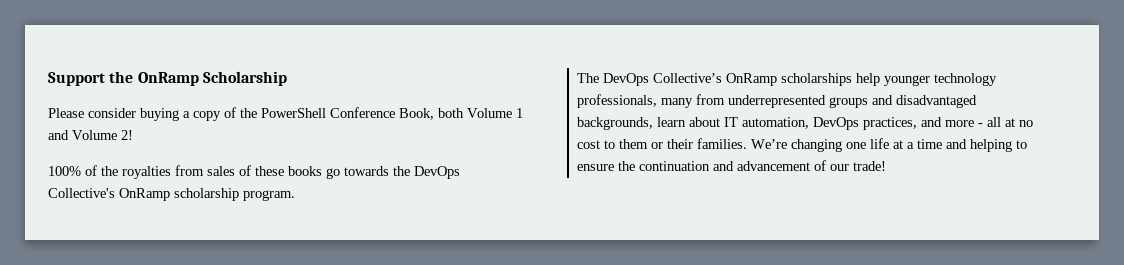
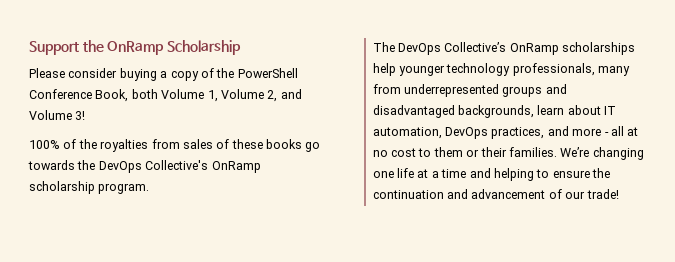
- Please consider buying a copy of the PowerShell Conference Book, both Volume 1 and Volume 2!
+ Please consider buying a copy of the PowerShell Conference Book, both Volume 1, Volume 2, and Volume 3!

